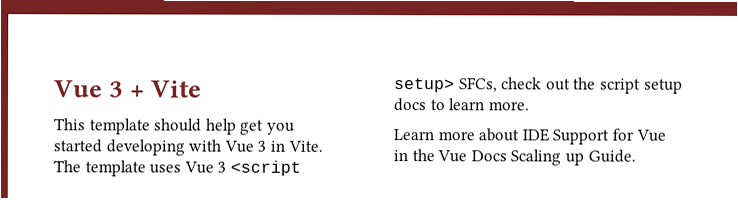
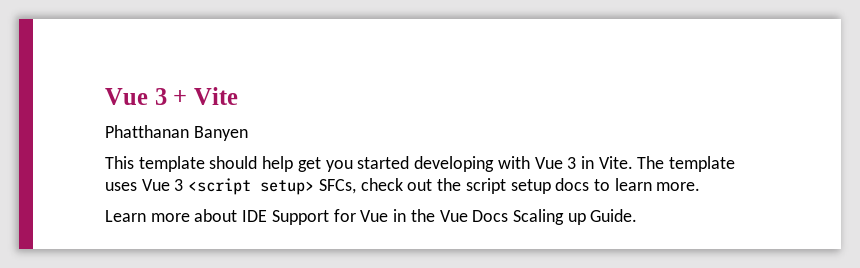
+ Phatthanan Banyen

